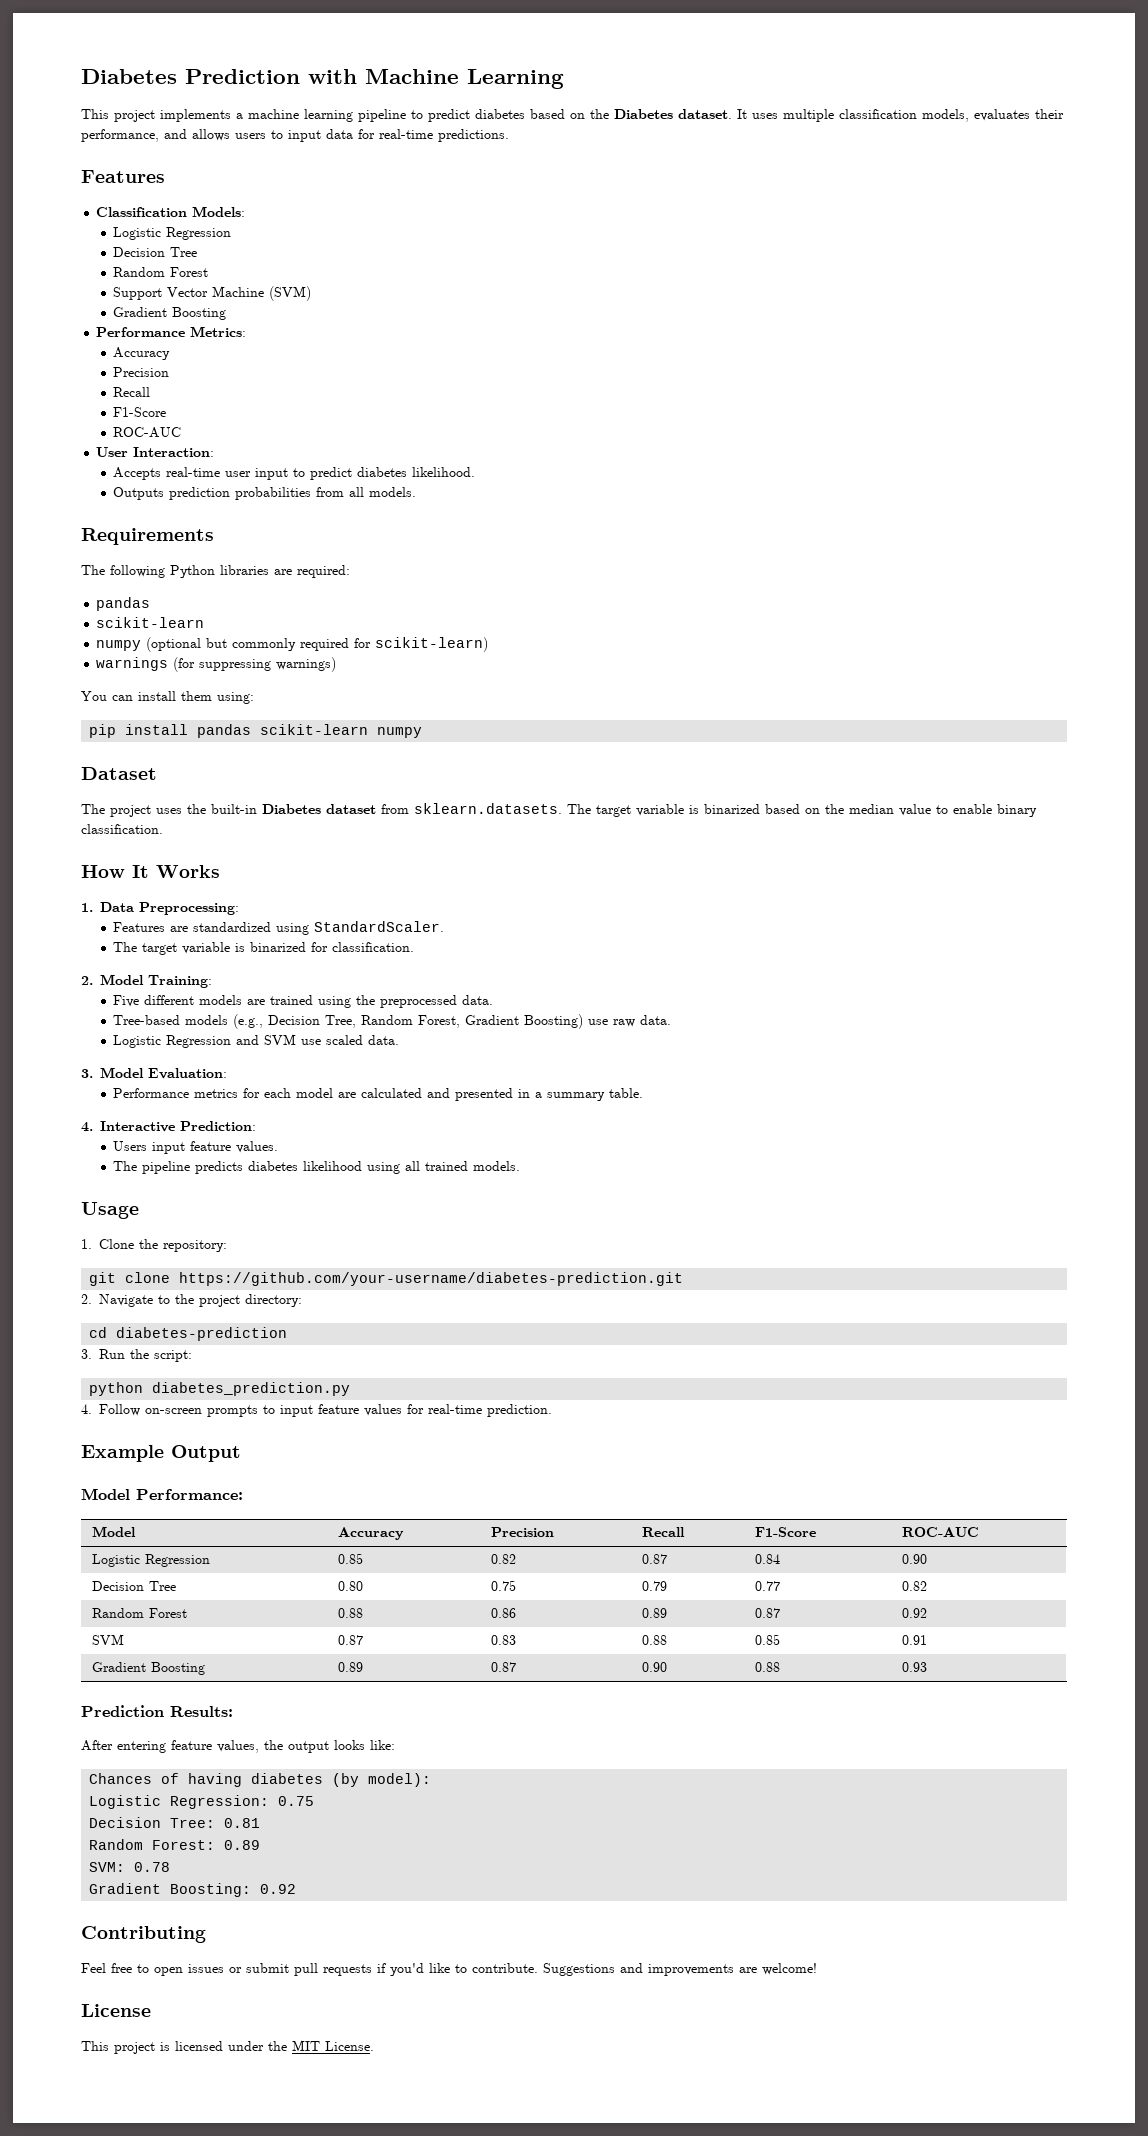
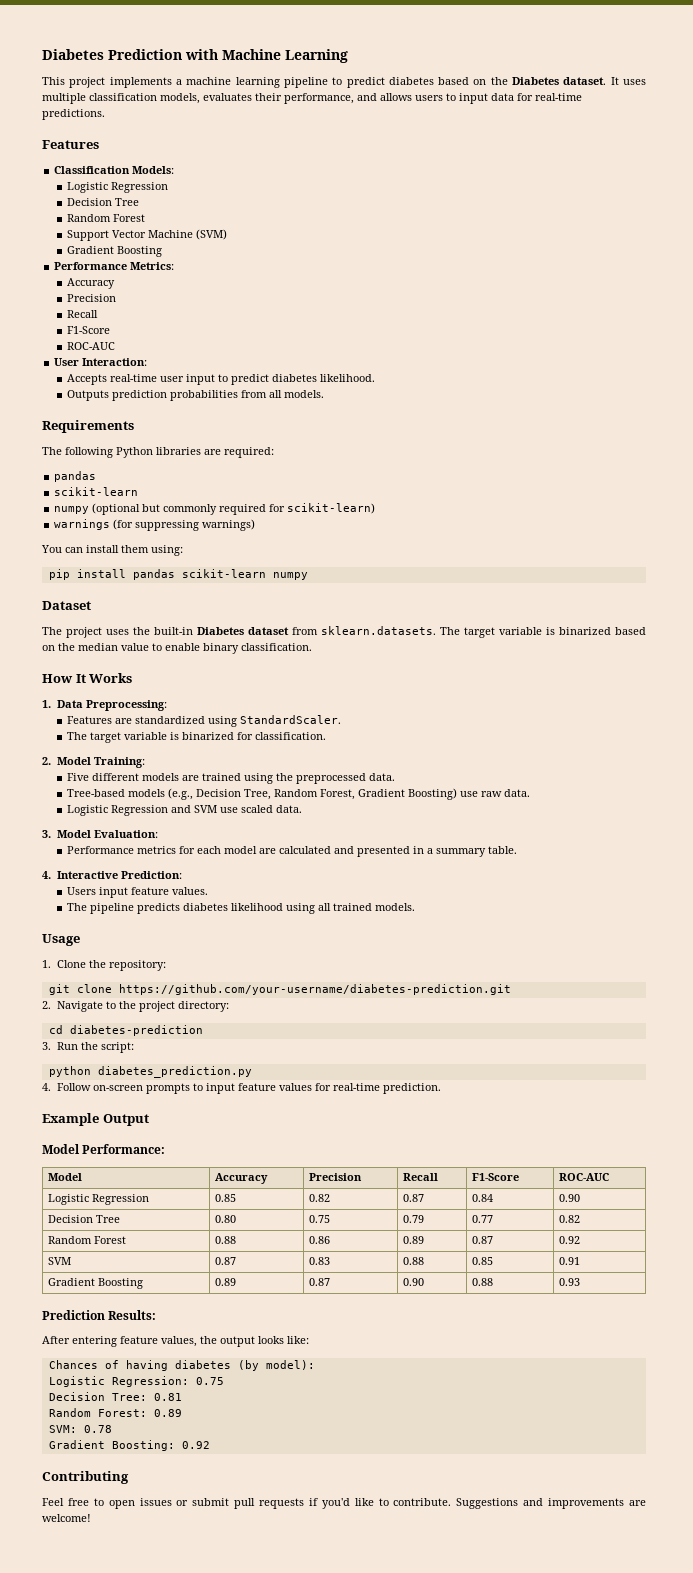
- License
- This project is licensed under the MIT License.

